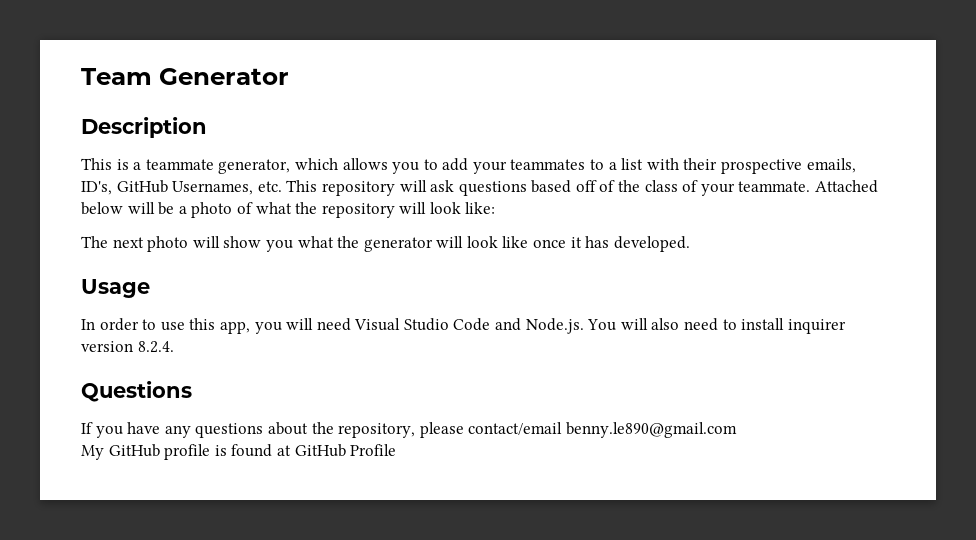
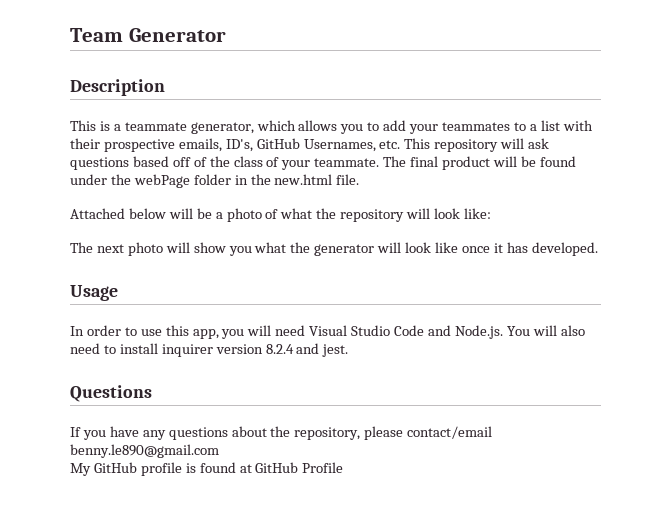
- This is a teammate generator, which allows you to add your teammates to a list with their prospective emails, ID's, GitHub Usernames, etc. This repository will ask questions based off of the class of your teammate. Attached below will be a photo of what the repository will look like:
+ This is a teammate generator, which allows you to add your teammates to a list with their prospective emails, ID's, GitHub Usernames, etc. This repository will ask questions based off of the class of your teammate. The final product will be found under the webPage folder in the new.html file.
+ Attached below will be a photo of what the repository will look like:
- In order to use this app, you will need Visual Studio Code and Node.js. You will also need to install inquirer version 8.2.4.
+ In order to use this app, you will need Visual Studio Code and Node.js. You will also need to install inquirer version 8.2.4 and jest.

